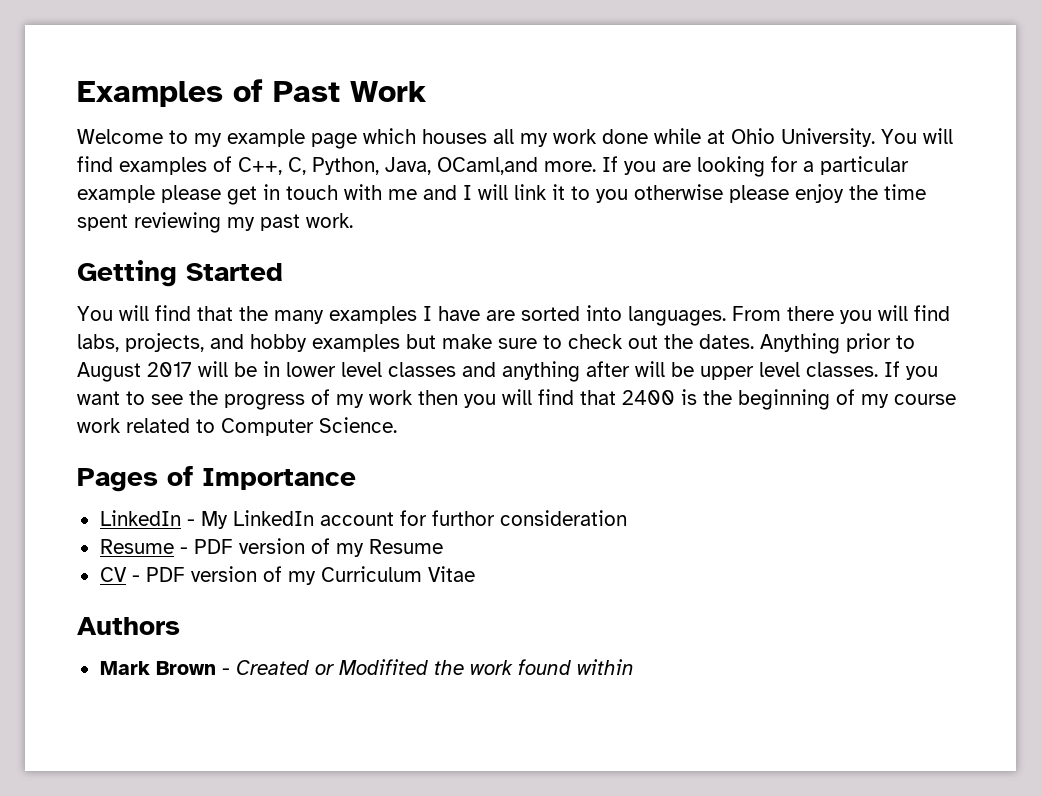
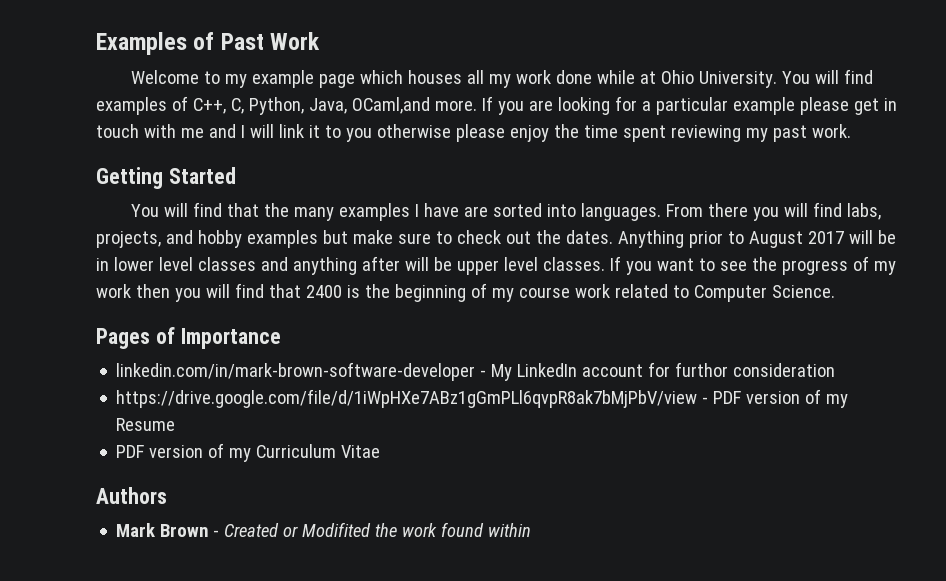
- LinkedIn - My LinkedIn account for furthor consideration
+ linkedin.com/in/mark-brown-software-developer - My LinkedIn account for furthor consideration
- Resume - PDF version of my Resume
+ https://drive.google.com/file/d/1iWpHXe7ABz1gGmPLl6qvpR8ak7bMjPbV/view - PDF version of my Resume
- CV - PDF version of my Curriculum Vitae
+ PDF version of my Curriculum Vitae

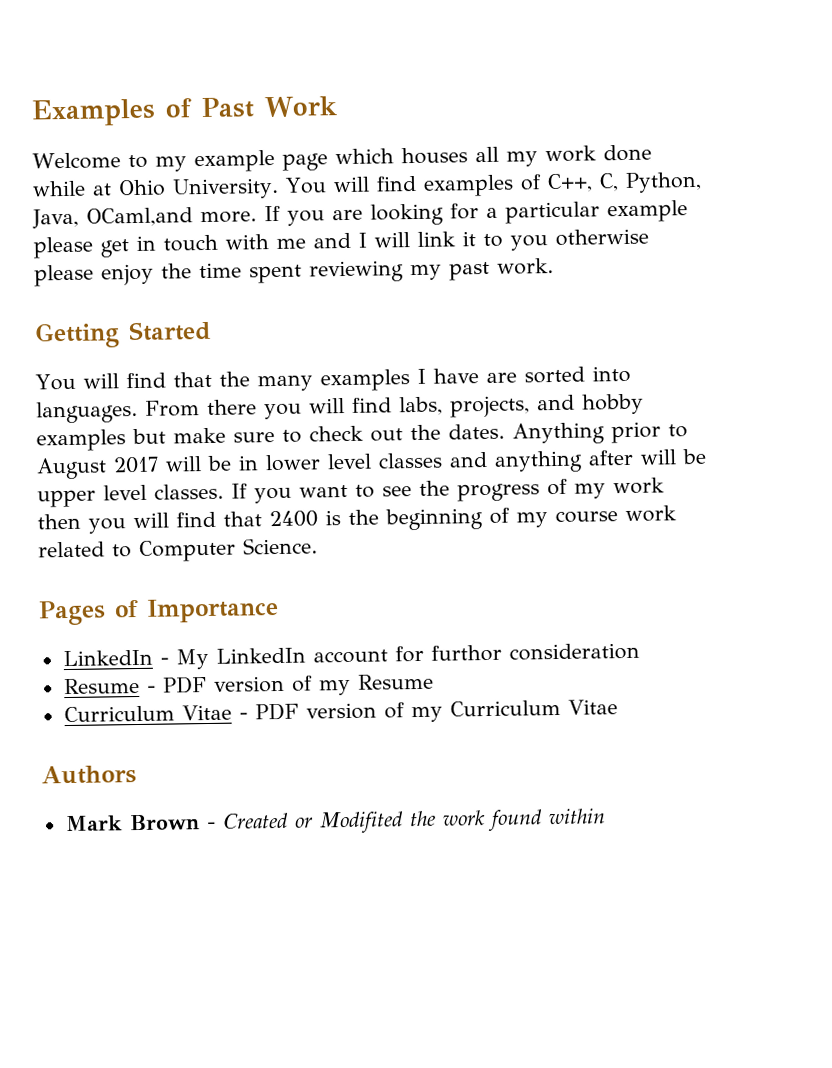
- linkedin.com/in/mark-brown-software-developer - My LinkedIn account for furthor consideration
+ LinkedIn - My LinkedIn account for furthor consideration
- https://drive.google.com/file/d/1iWpHXe7ABz1gGmPLl6qvpR8ak7bMjPbV/view - PDF version of my Resume
+ Resume - PDF version of my Resume
- PDF version of my Curriculum Vitae
+ Curriculum Vitae - PDF version of my Curriculum Vitae

